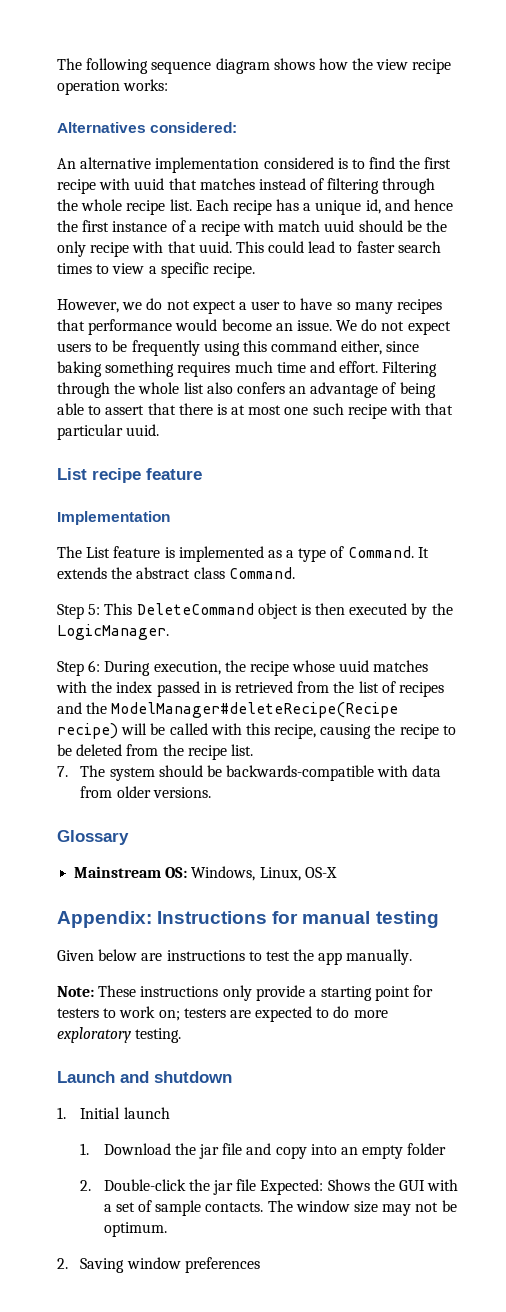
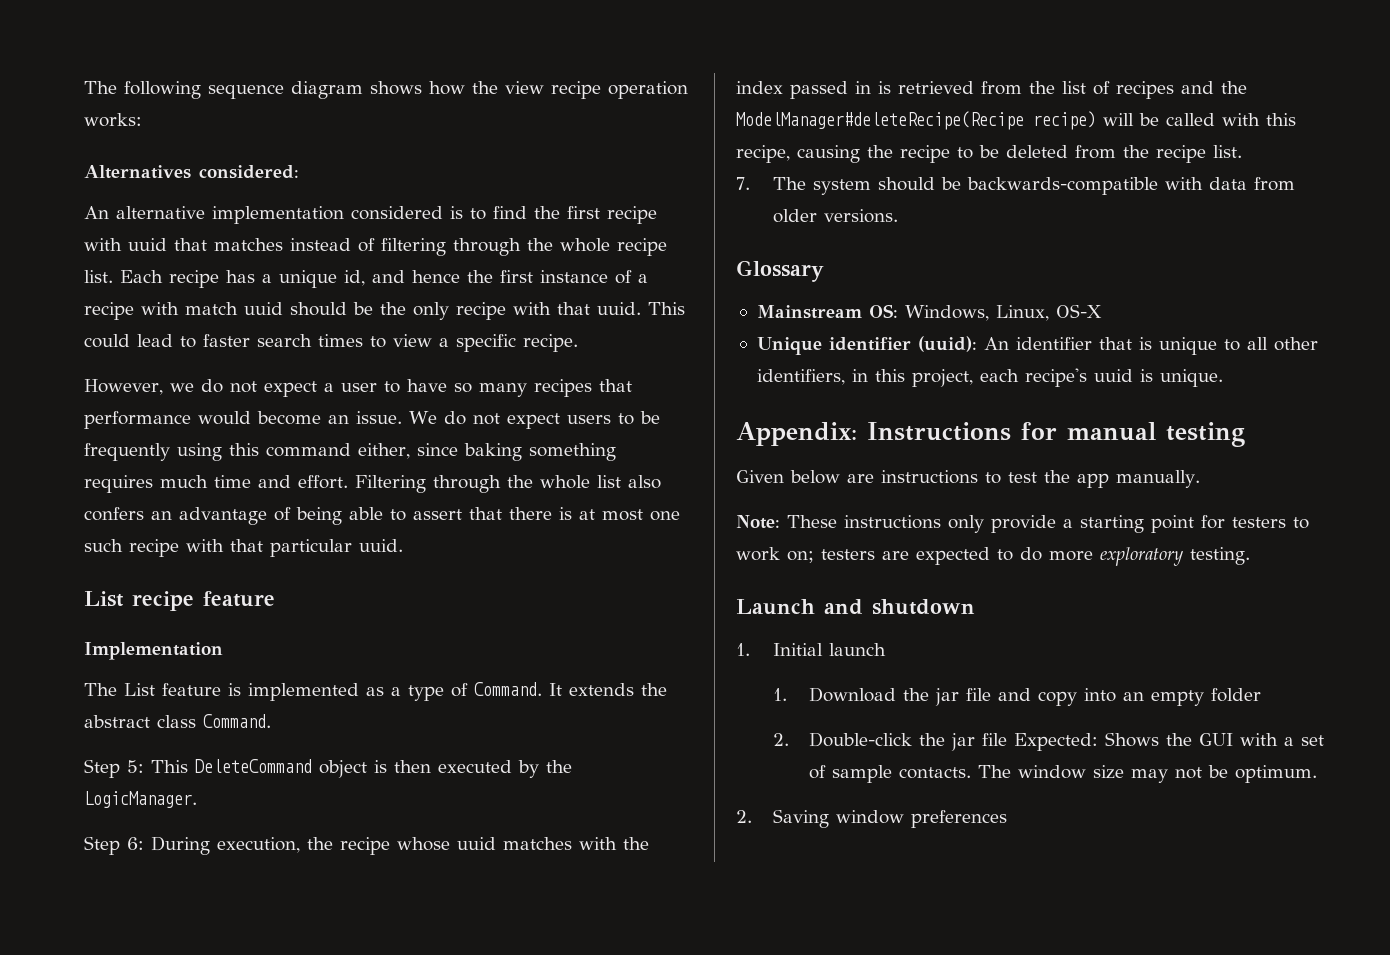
+ Unique identifier (uuid): An identifier that is unique to all other identifiers, in this project, each recipe's uuid is unique.

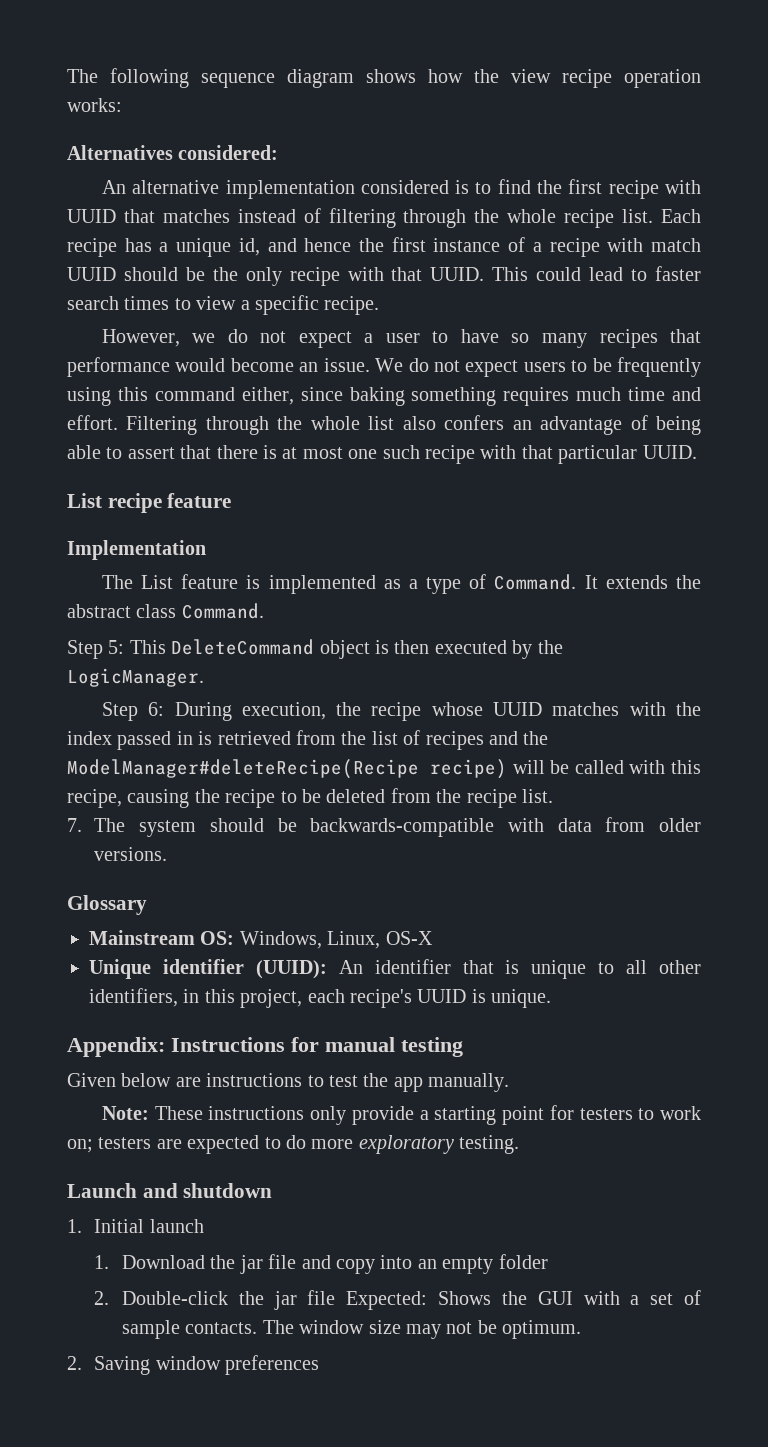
- An alternative implementation considered is to find the first recipe with uuid that matches instead of filtering through the whole recipe list.
+ An alternative implementation considered is to find the first recipe with UUID that matches instead of filtering through the whole recipe list.
- Each recipe has a unique id, and hence the first instance of a recipe with match uuid should be the only recipe with that uuid.
+ Each recipe has a unique id, and hence the first instance of a recipe with match UUID should be the only recipe with that UUID.
- Filtering through the whole list also confers an advantage of being able to assert that there is at most one such recipe with that particular uuid.
+ Filtering through the whole list also confers an advantage of being able to assert that there is at most one such recipe with that particular UUID.
- Step 6: During execution, the recipe whose uuid matches with the index passed in is retrieved from the list of recipes and the ModelManager#deleteRecipe(Recipe recipe) will be called with this recipe, causing the recipe to be deleted from the recipe list.
+ Step 6: During execution, the recipe whose UUID matches with the index passed in is retrieved from the list of recipes and the ModelManager#deleteRecipe(Recipe recipe) will be called with this recipe, causing the recipe to be deleted from the recipe list.
- Unique identifier (uuid): An identifier that is unique to all other identifiers, in this project, each recipe's uuid is unique.
+ Unique identifier (UUID): An identifier that is unique to all other identifiers, in this project, each recipe's UUID is unique.

